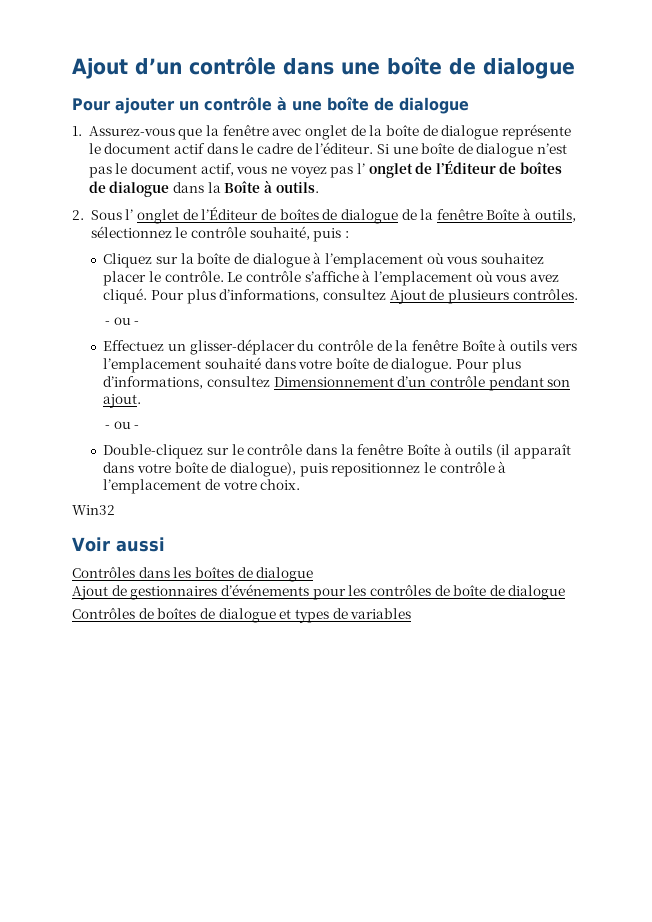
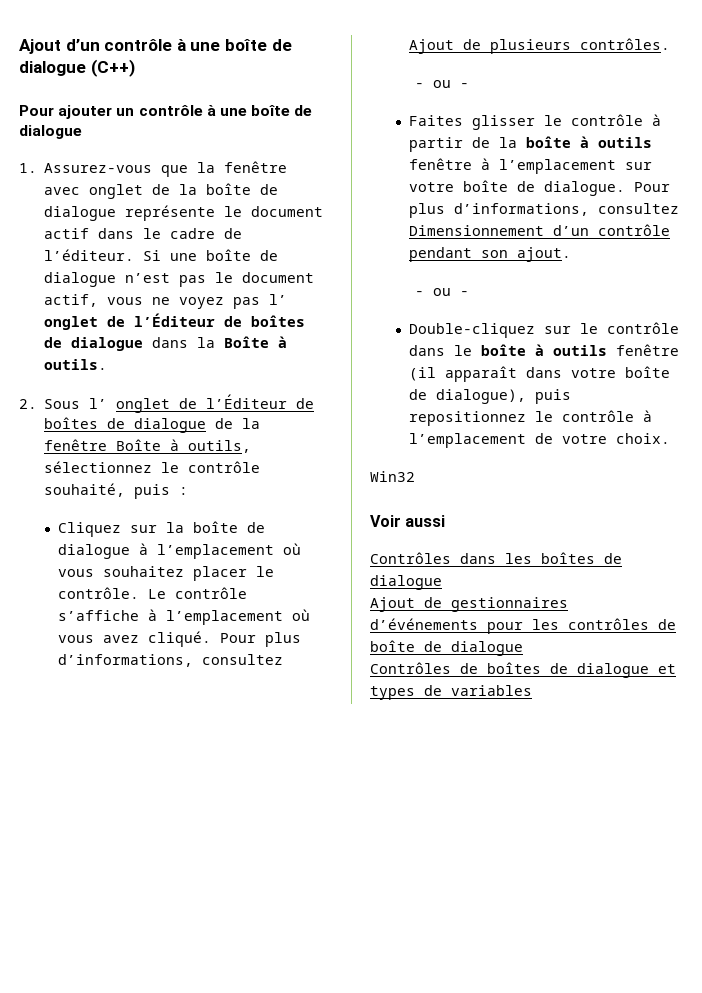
- Ajout d’un contrôle dans une boîte de dialogue
+ Ajout d’un contrôle à une boîte de dialogue (C++)
- Effectuez un glisser-déplacer du contrôle de la fenêtre Boîte à outils vers l’emplacement souhaité dans votre boîte de dialogue.
+ Faites glisser le contrôle à partir de la boîte à outils fenêtre à l’emplacement sur votre boîte de dialogue.
- Double-cliquez sur le contrôle dans la fenêtre Boîte à outils (il apparaît dans votre boîte de dialogue), puis repositionnez le contrôle à l’emplacement de votre choix.
+ Double-cliquez sur le contrôle dans le boîte à outils fenêtre (il apparaît dans votre boîte de dialogue), puis repositionnez le contrôle à l’emplacement de votre choix.

